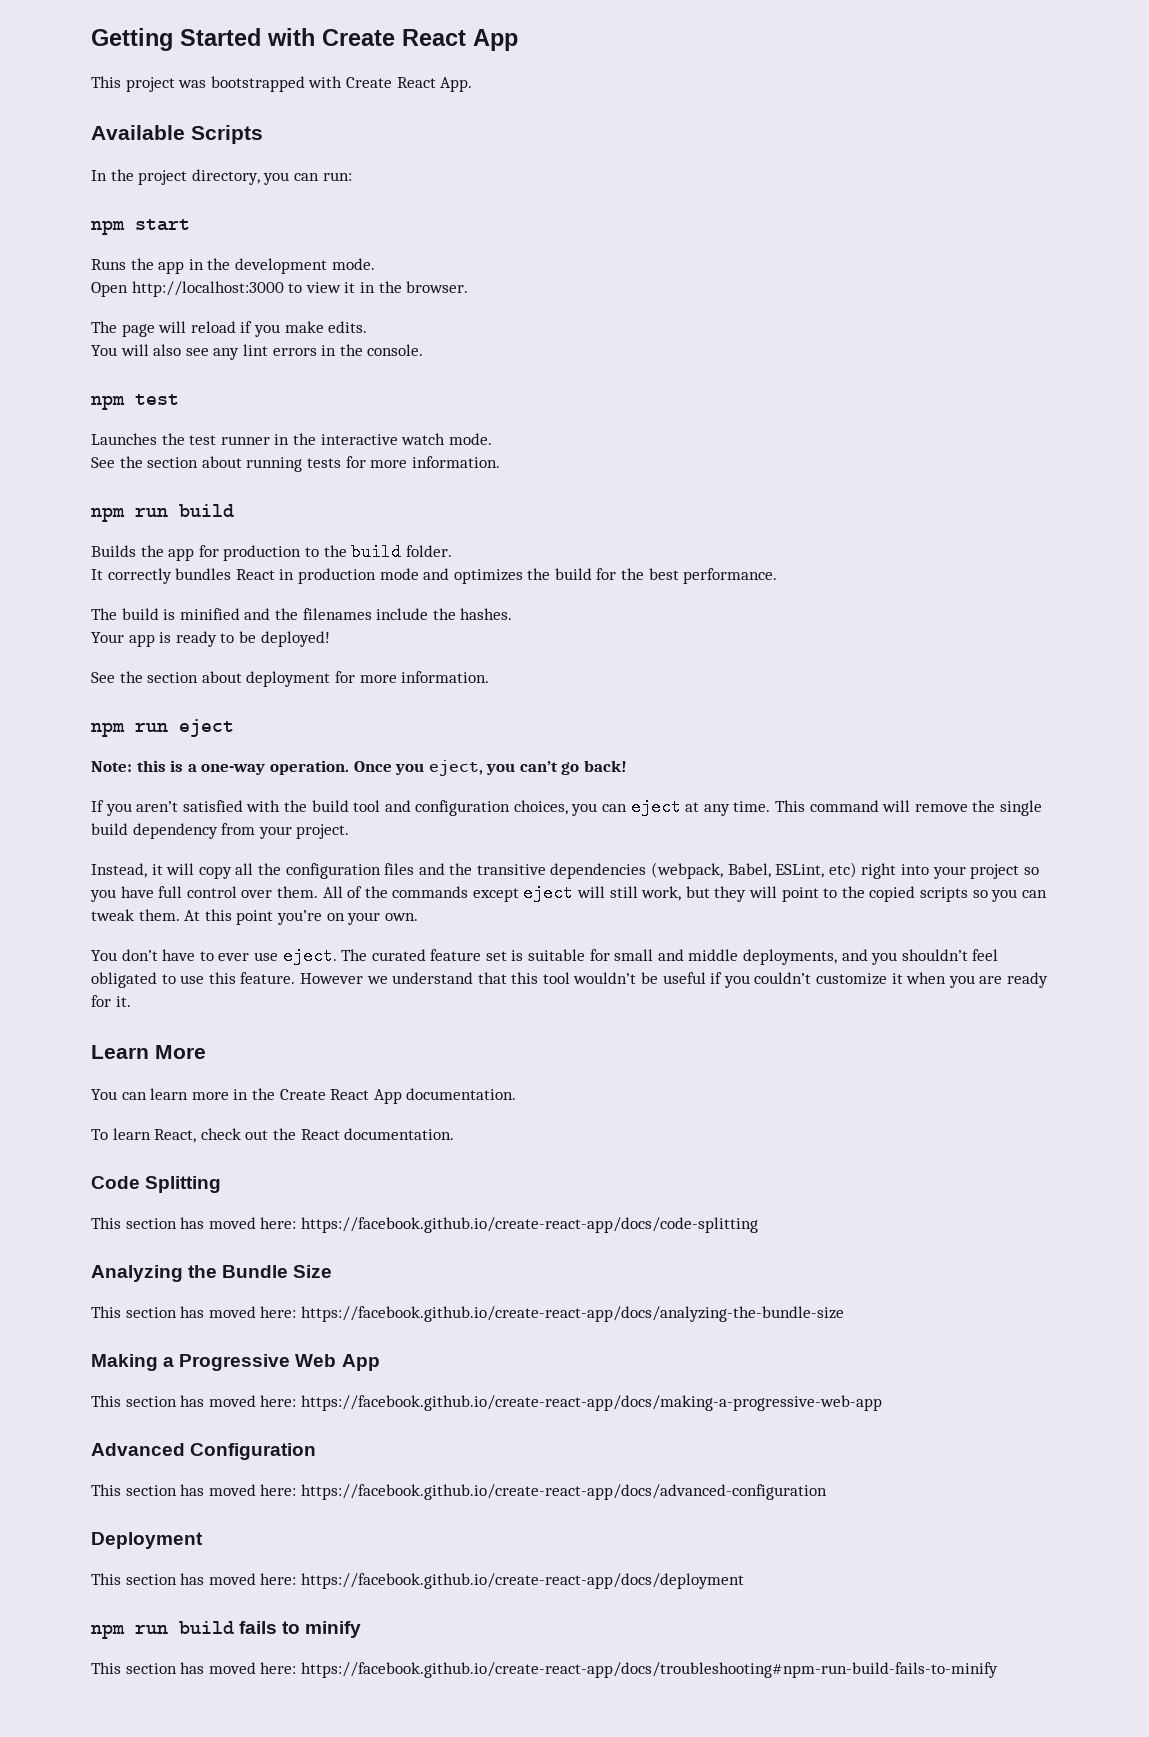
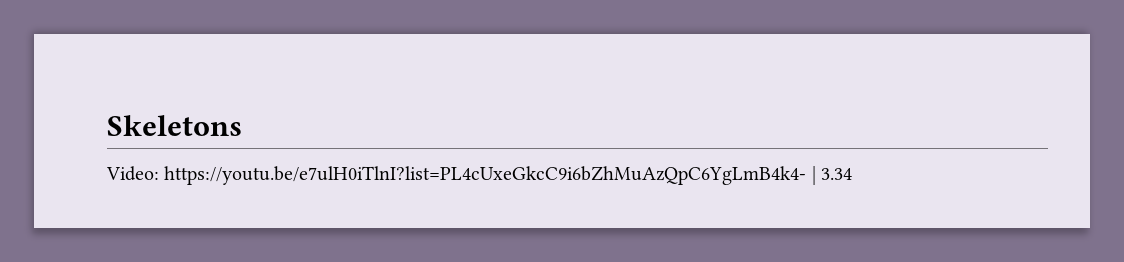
- Getting Started with Create React App
- This project was bootstrapped with Create React App.
- Available Scripts
- In the project directory, you can run:
- npm start
- Runs the app in the development mode.
- Open http://localhost:3000 to view it in the browser.
- The page will reload if you make edits.
- You will also see any lint errors in the console.
- npm test
- Launches the test runner in the interactive watch mode.
- See the section about running tests for more information.
- npm run build
- Builds the app for production to the build folder.
- It correctly bundles React in production mode and optimizes the build for the best performance.
- The build is minified and the filenames include the hashes.
- Your app is ready to be deployed!
- See the section about deployment for more information.
- npm run eject
- Note: this is a one-way operation. Once you eject, you can’t go back!
- If you aren’t satisfied with the build tool and configuration choices, you can eject at any time. This command will remove the single build dependency from your project.
- Instead, it will copy all the configuration files and the transitive dependencies (webpack, Babel, ESLint, etc) right into your project so you have full control over them. All of the commands except eject will still work, but they will point to the copied scripts so you can tweak them. At this point you’re on your own.
- You don’t have to ever use eject. The curated feature set is suitable for small and middle deployments, and you shouldn’t feel obligated to use this feature. However we understand that this tool wouldn’t be useful if you couldn’t customize it when you are ready for it.
- Learn More
- You can learn more in the Create React App documentation.
- To learn React, check out the React documentation.
- Code Splitting
- This section has moved here: https://facebook.github.io/create-react-app/docs/code-splitting
- Analyzing the Bundle Size
- This section has moved here: https://facebook.github.io/create-react-app/docs/analyzing-the-bundle-size
- Making a Progressive Web App
- This section has moved here: https://facebook.github.io/create-react-app/docs/making-a-progressive-web-app
- Advanced Configuration
- This section has moved here: https://facebook.github.io/create-react-app/docs/advanced-configuration
- Deployment
- This section has moved here: https://facebook.github.io/create-react-app/docs/deployment
- npm run build fails to minify
- This section has moved here: https://facebook.github.io/create-react-app/docs/troubleshooting#npm-run-build-fails-to-minify
+ Skeletons
+ Video: https://youtu.be/e7ulH0iTlnI?list=PL4cUxeGkcC9i6bZhMuAzQpC6YgLmB4k4- | 3.34

